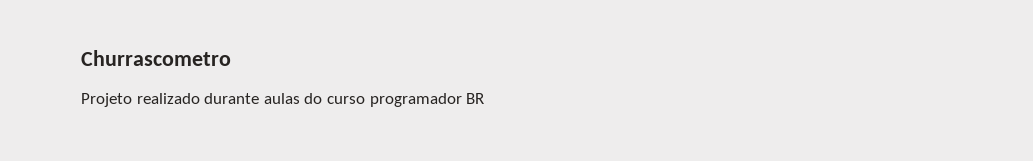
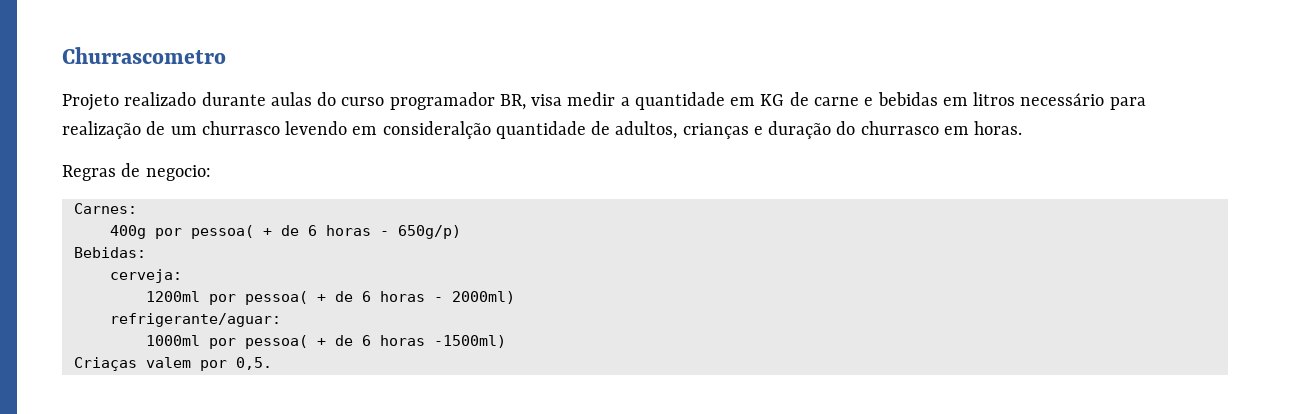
- Projeto realizado durante aulas do curso programador BR
+ Projeto realizado durante aulas do curso programador BR, visa medir a quantidade em KG de carne e bebidas em litros necessário para realização de um churrasco levendo em consideralção quantidade de adultos, crianças e duração do churrasco em horas.
+ Regras de negocio:
+ Carnes:
+ 400g por pessoa( + de 6 horas - 650g/p)
+ Bebidas:
+ cerveja:
+ 1200ml por pessoa( + de 6 horas - 2000ml)
+ refrigerante/aguar:
+ 1000ml por pessoa( + de 6 horas -1500ml)
+ Criaças valem por 0,5.

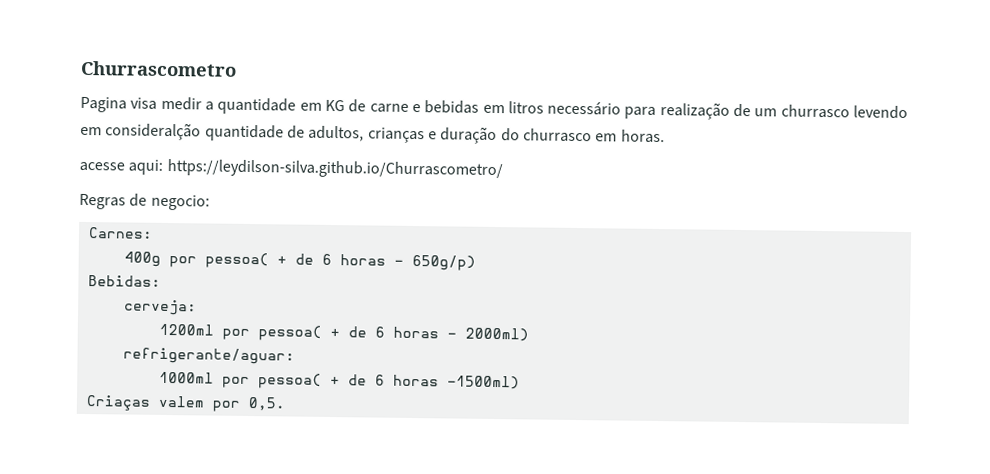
- Projeto realizado durante aulas do curso programador BR, visa medir a quantidade em KG de carne e bebidas em litros necessário para realização de um churrasco levendo em consideralção quantidade de adultos, crianças e duração do churrasco em horas.
+ Pagina visa medir a quantidade em KG de carne e bebidas em litros necessário para realização de um churrasco levendo em consideralção quantidade de adultos, crianças e duração do churrasco em horas.
+ acesse aqui: https://leydilson-silva.github.io/Churrascometro/

